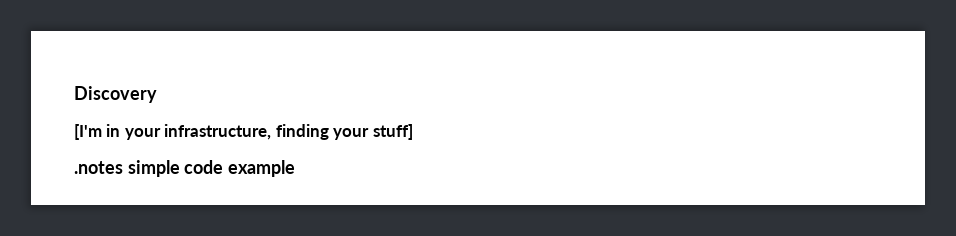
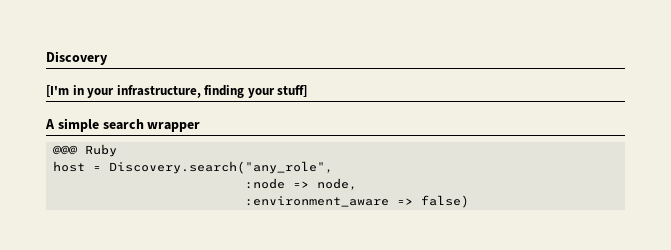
- .notes simple code example
+ A simple search wrapper
+ @@@ Ruby
+ host = Discovery.search("any_role",
+ :node => node,
+ :environment_aware => false)

